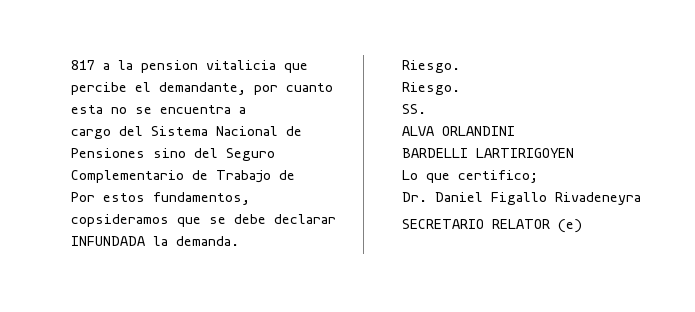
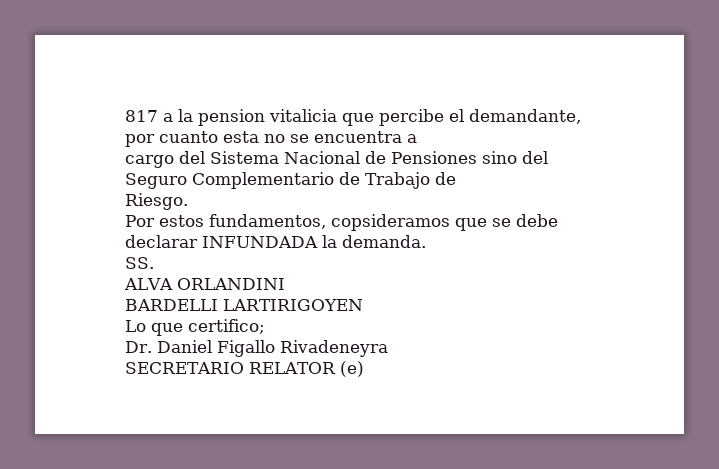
+ Riesgo.
  Por estos fundamentos, copsideramos que se debe declarar INFUNDADA la demanda.
- Riesgo.
- Riesgo.

